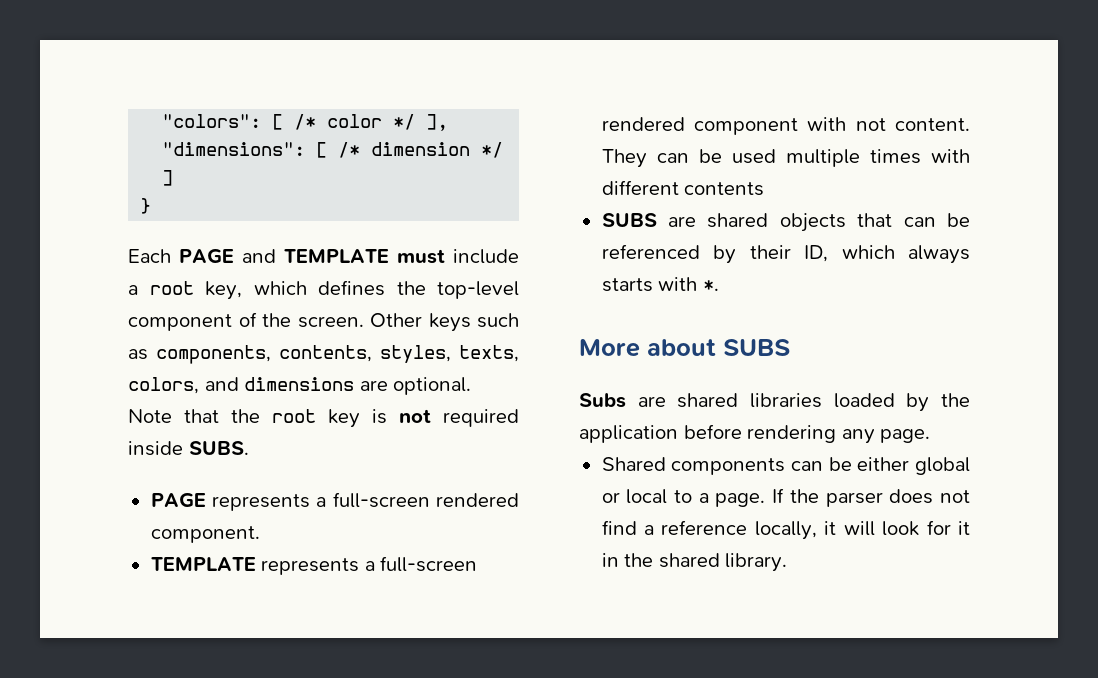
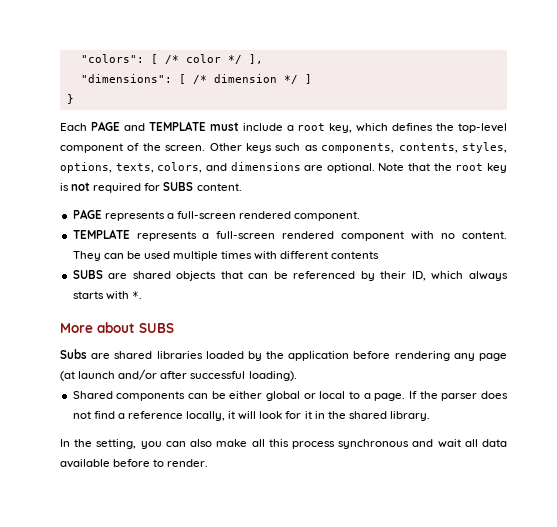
- Other keys such as components, contents, styles, texts, colors, and dimensions are optional.
+ Other keys such as components, contents, styles, options, texts, colors, and dimensions are optional.
- Note that the root key is not required inside SUBS.
+ Note that the root key is not required for SUBS content.
- TEMPLATE represents a full-screen rendered component with not content.
+ TEMPLATE represents a full-screen rendered component with no content.
- Subs are shared libraries loaded by the application before rendering any page.
+ Subs are shared libraries loaded by the application before rendering any page (at launch and/or after successful loading).
+ In the setting, you can also make all this process synchronous and wait all data available before to render.

